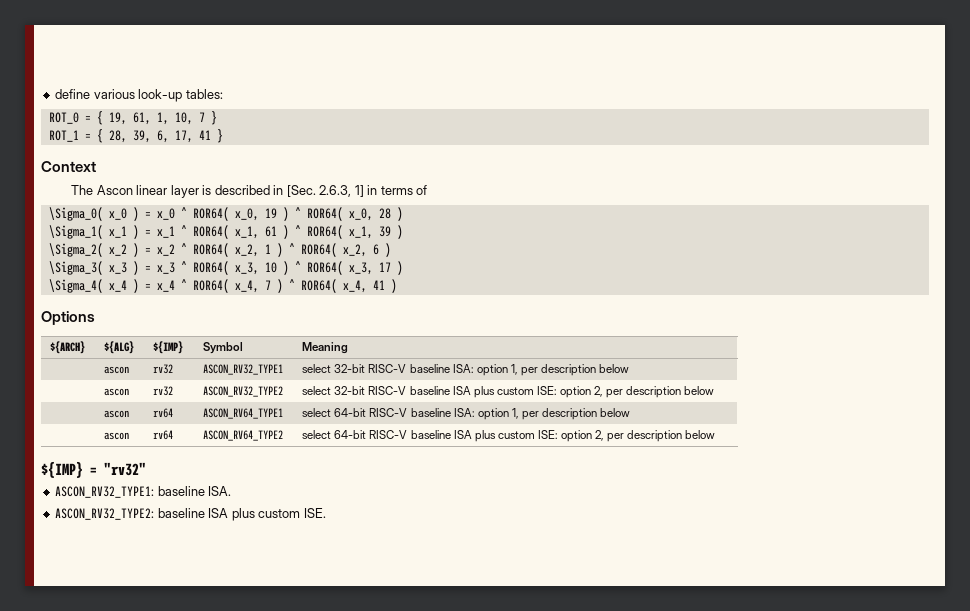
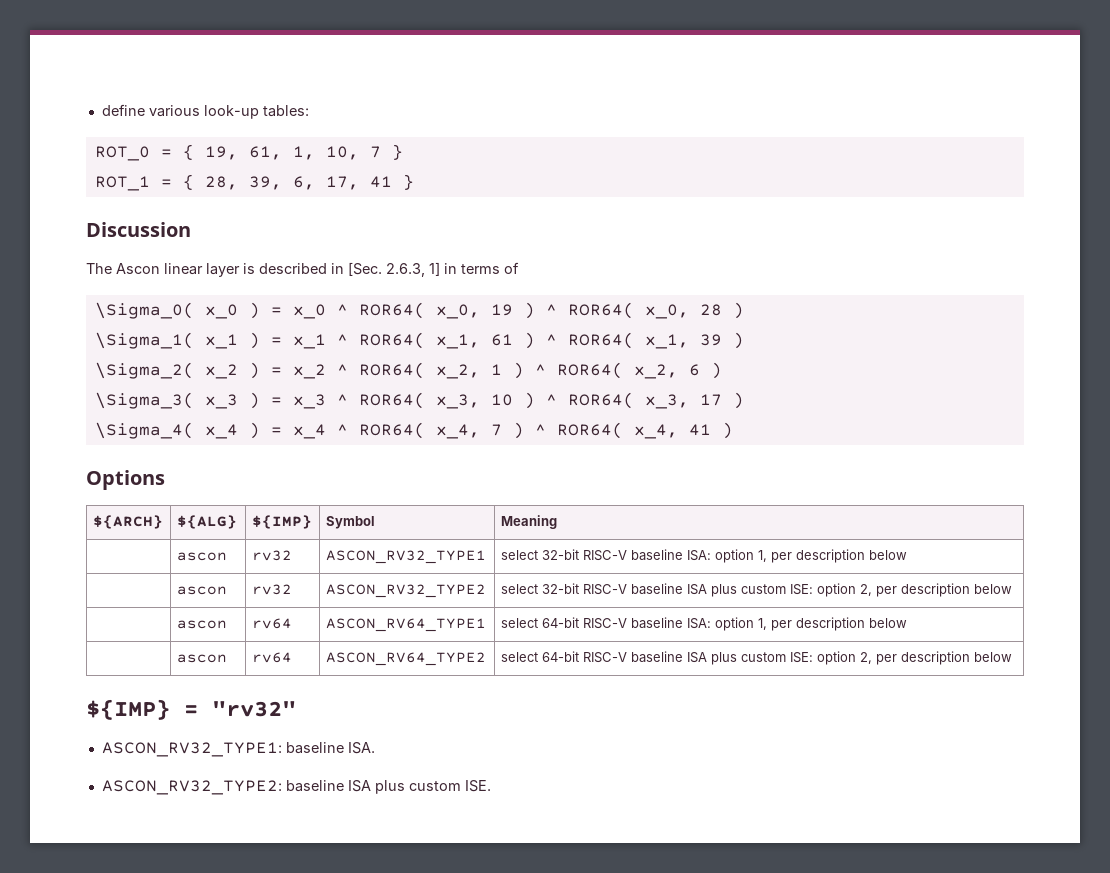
- Context
+ Discussion

